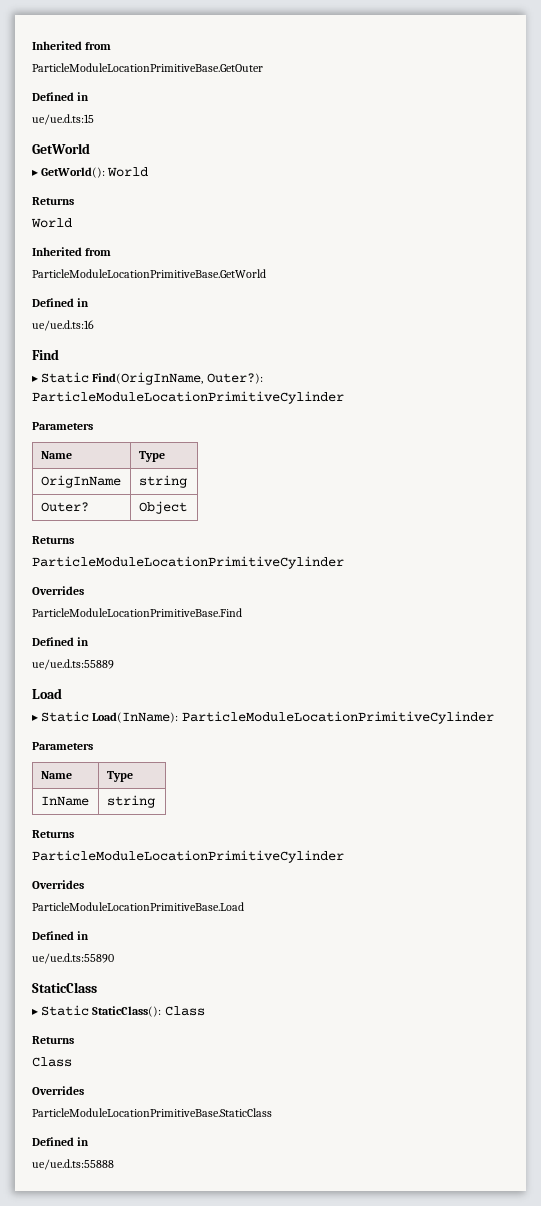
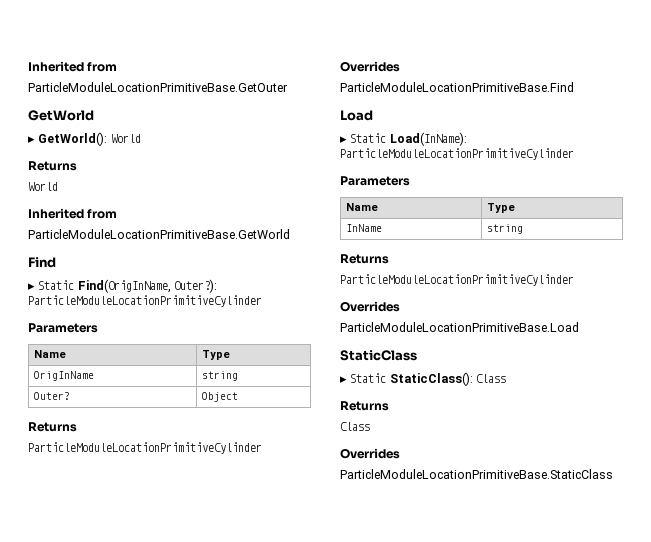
  ParticleModuleLocationPrimitiveBase.GetOuter
- Defined in
- ue/ue.d.ts:15
  ParticleModuleLocationPrimitiveBase.GetWorld
- Defined in
- ue/ue.d.ts:16
  ParticleModuleLocationPrimitiveBase.Find
- Defined in
- ue/ue.d.ts:55889
  ParticleModuleLocationPrimitiveBase.Load
- Defined in
- ue/ue.d.ts:55890
  ParticleModuleLocationPrimitiveBase.StaticClass
- Defined in
- ue/ue.d.ts:55888

